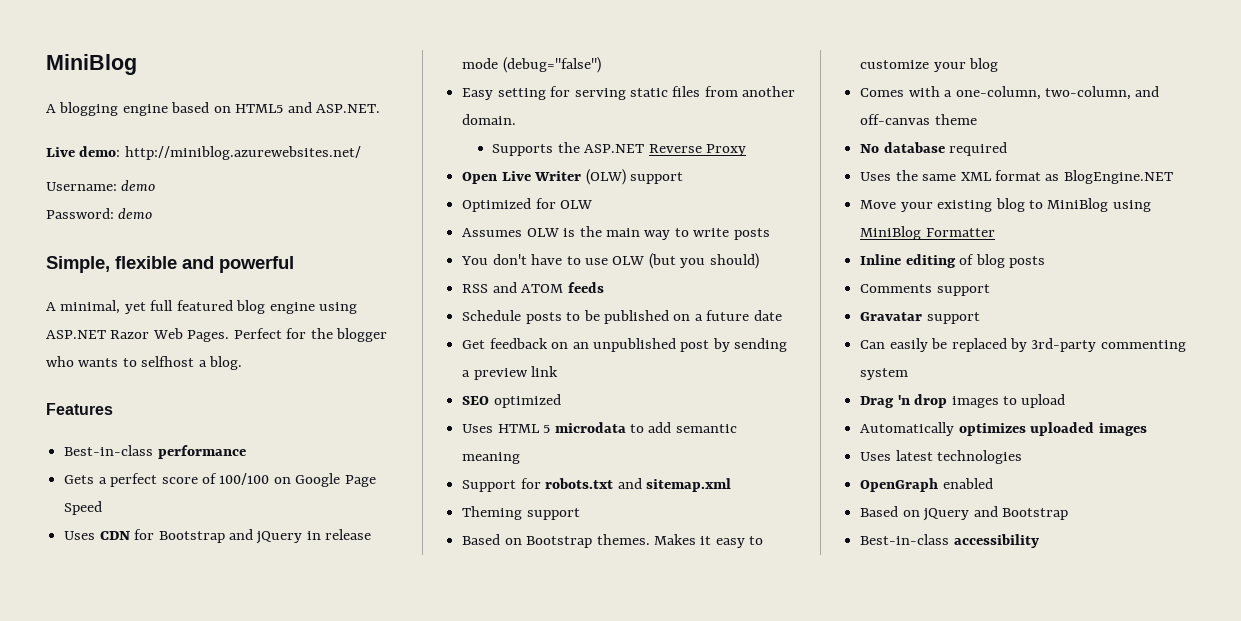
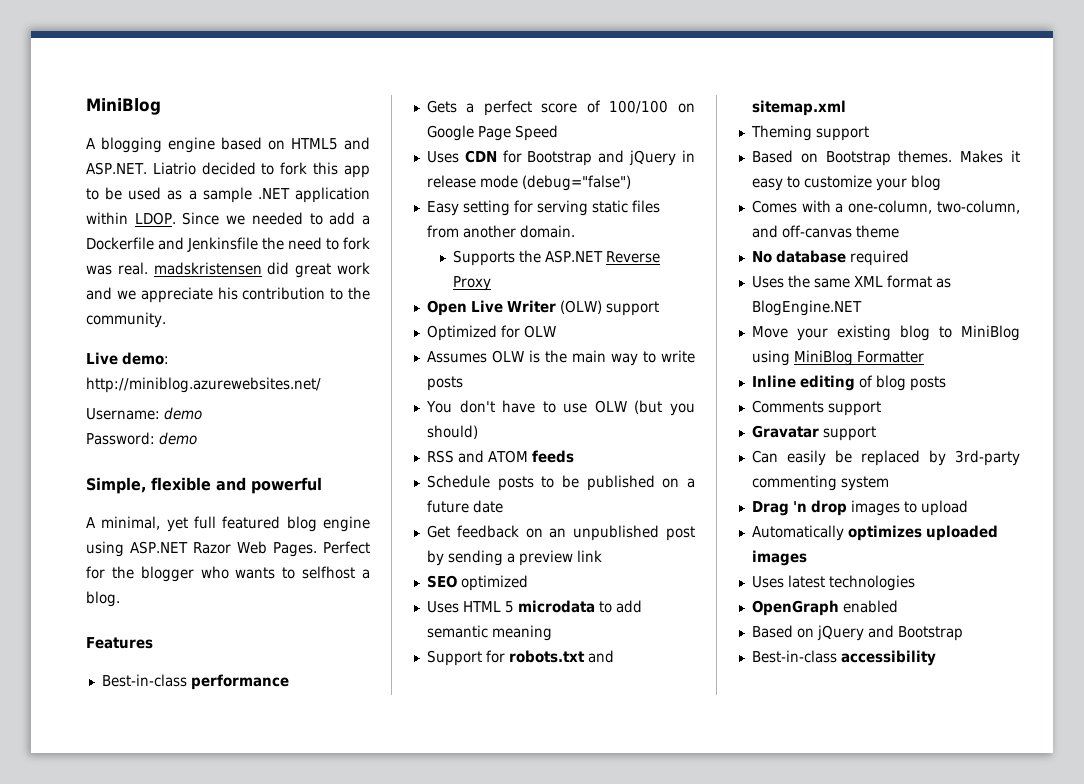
- A blogging engine based on HTML5 and ASP.NET.
+ A blogging engine based on HTML5 and ASP.NET. Liatrio decided to fork this app to be used as a sample .NET application within LDOP. Since we needed to add a Dockerfile and Jenkinsfile the need to fork was real. madskristensen did great work and we appreciate his contribution to the community.

